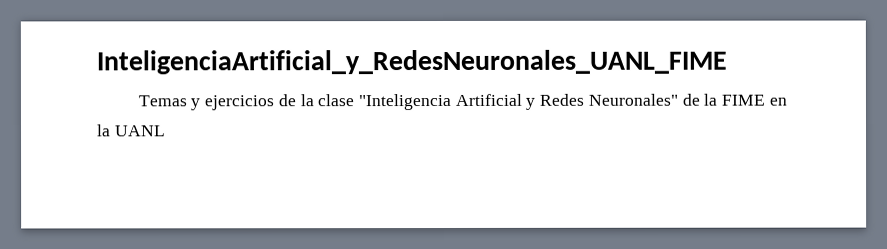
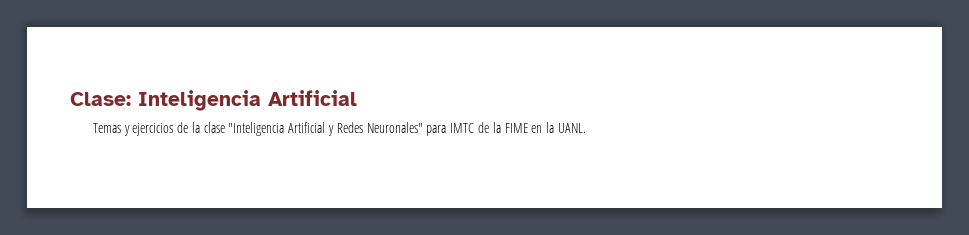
- InteligenciaArtificial_y_RedesNeuronales_UANL_FIME
+ Clase: Inteligencia Artificial
- Temas y ejercicios de la clase "Inteligencia Artificial y Redes Neuronales" de la FIME en la UANL
+ Temas y ejercicios de la clase "Inteligencia Artificial y Redes Neuronales" para IMTC de la FIME en la UANL.

